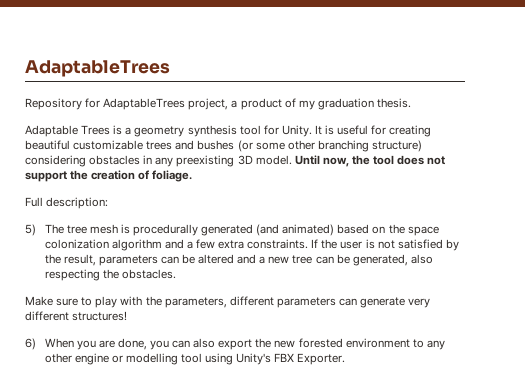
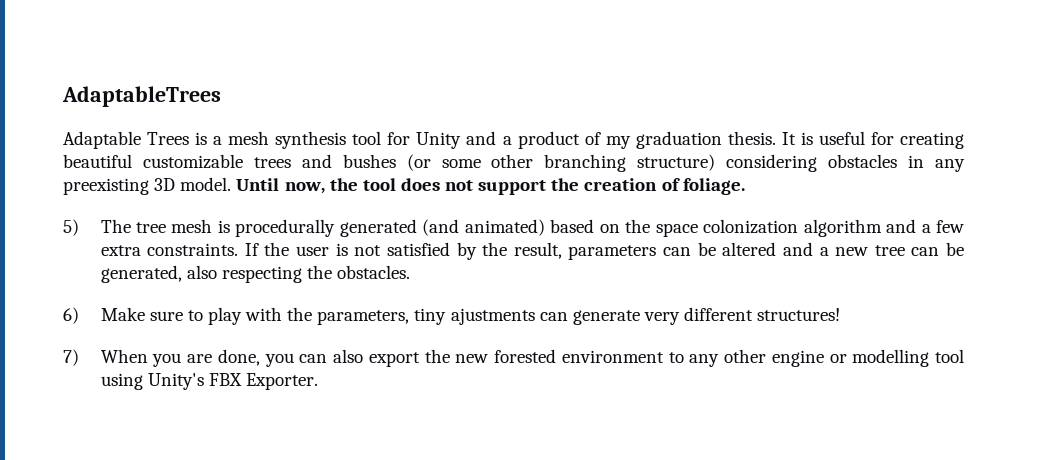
- Repository for AdaptableTrees project, a product of my graduation thesis.
- Adaptable Trees is a geometry synthesis tool for Unity.
+ Adaptable Trees is a mesh synthesis tool for Unity and a product of my graduation thesis.
- Full description:
- Make sure to play with the parameters, different parameters can generate very different structures!
+ 6) Make sure to play with the parameters, tiny ajustments can generate very different structures!
- 6) When you are done, you can also export the new forested environment to any other engine or modelling tool using Unity's FBX Exporter.
+ 7) When you are done, you can also export the new forested environment to any other engine or modelling tool using Unity's FBX Exporter.

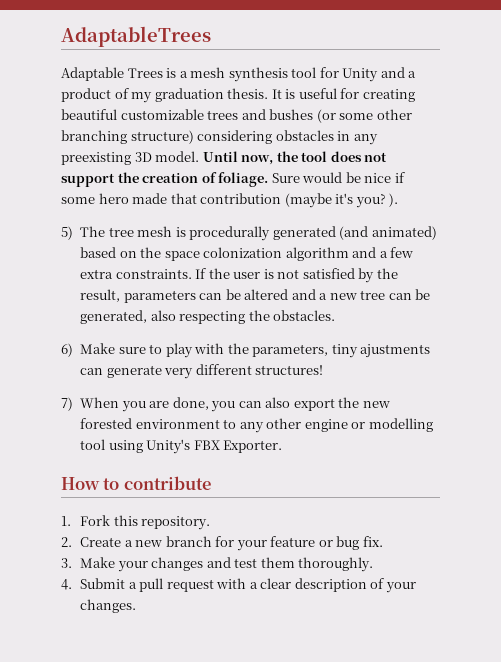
+ Sure would be nice if some hero made that contribution (maybe it's you? ).
+ How to contribute
+ 1. Fork this repository.
+ 2. Create a new branch for your feature or bug fix.
+ 3. Make your changes and test them thoroughly.
+ 4. Submit a pull request with a clear description of your changes.

